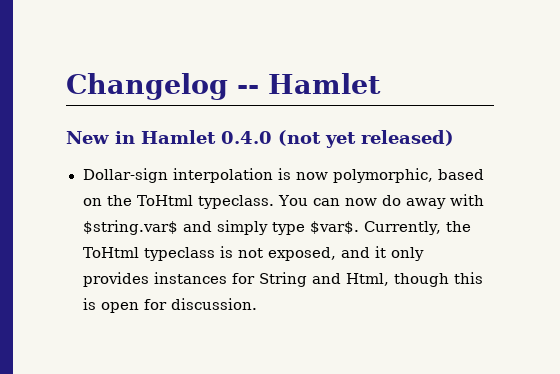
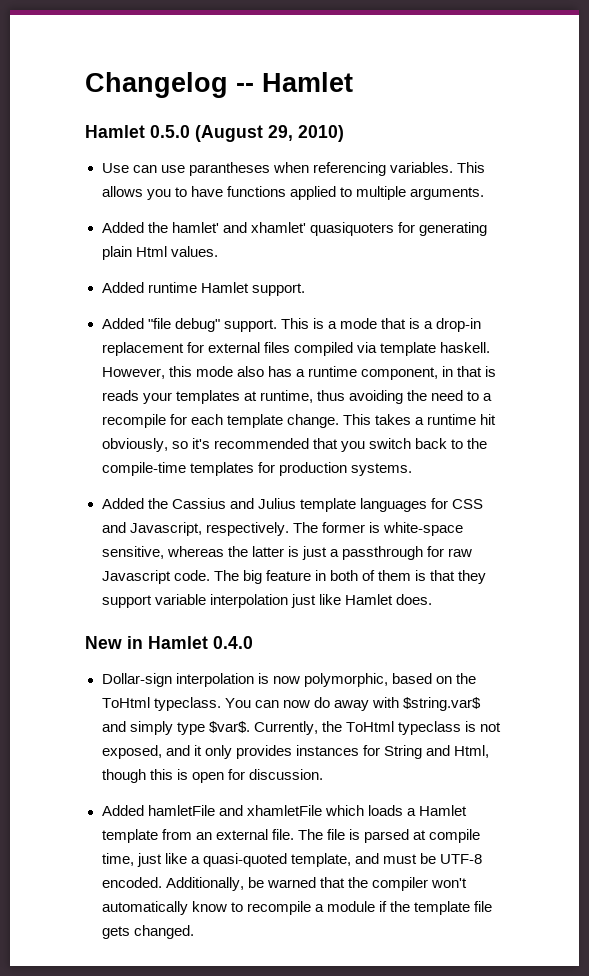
+ Hamlet 0.5.0 (August 29, 2010)
+ Use can use parantheses when referencing variables. This allows you to have functions applied to multiple arguments.
+ Added the hamlet' and xhamlet' quasiquoters for generating plain Html values.
+ Added runtime Hamlet support.
+ Added "file debug" support. This is a mode that is a drop-in replacement for external files compiled via template haskell. However, this mode also has a runtime component, in that is reads your templates at runtime, thus avoiding the need to a recompile for each template change. This takes a runtime hit obviously, so it's recommended that you switch back to the compile-time templates for production systems.
+ Added the Cassius and Julius template languages for CSS and Javascript, respectively. The former is white-space sensitive, whereas the latter is just a passthrough for raw Javascript code. The big feature in both of them is that they support variable interpolation just like Hamlet does.
- New in Hamlet 0.4.0 (not yet released)
+ New in Hamlet 0.4.0
+ Added hamletFile and xhamletFile which loads a Hamlet template from an external file. The file is parsed at compile time, just like a quasi-quoted template, and must be UTF-8 encoded. Additionally, be warned that the compiler won't automatically know to recompile a module if the template file gets changed.

